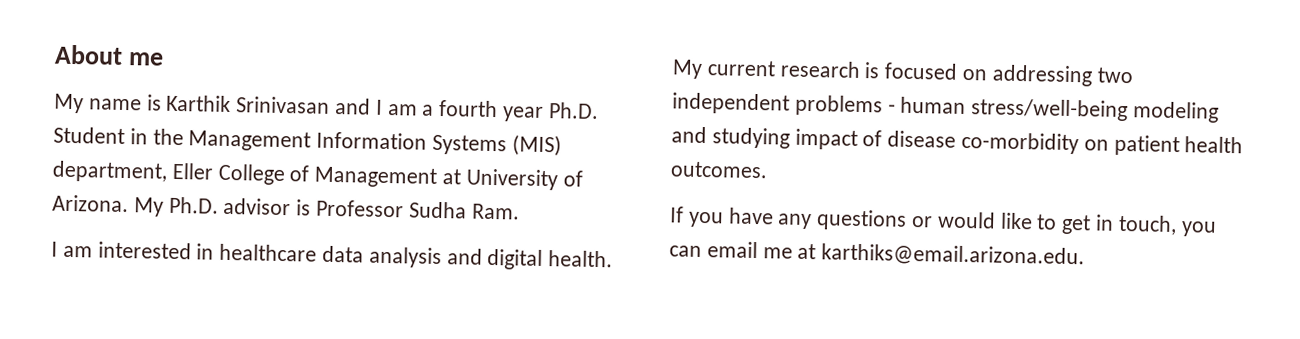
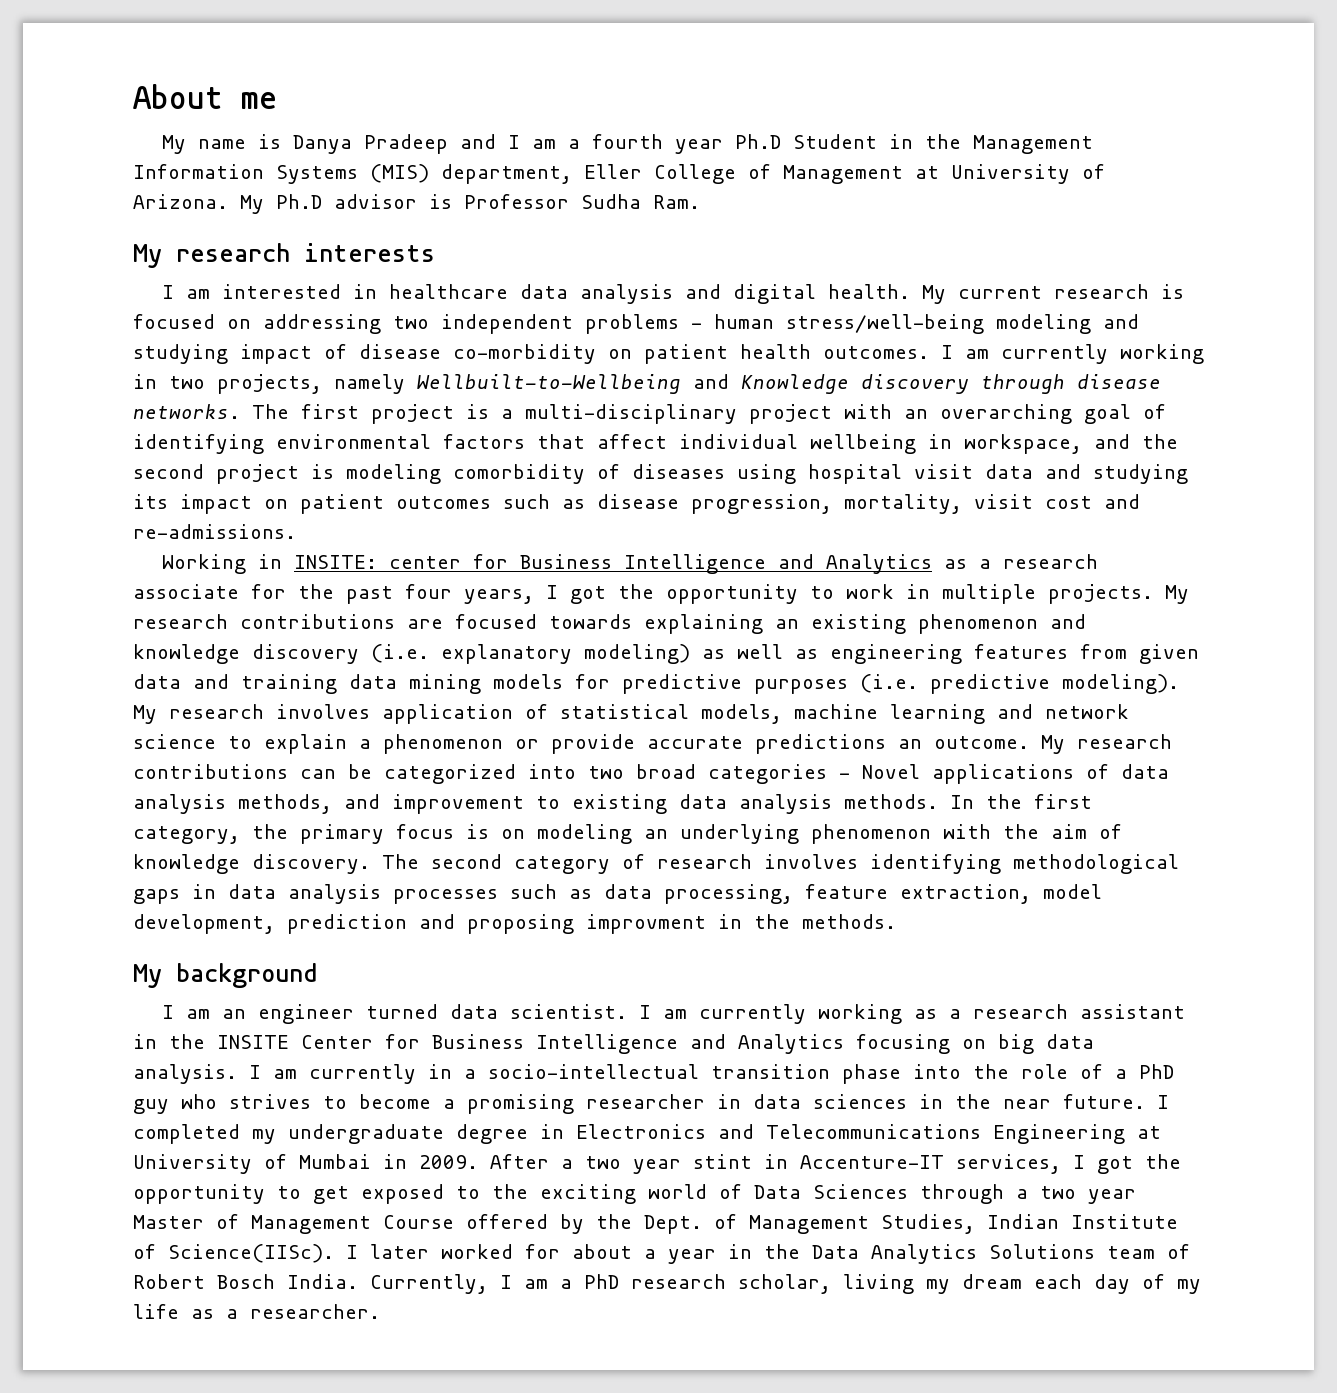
- My name is Karthik Srinivasan and I am a fourth year Ph.D. Student in the Management Information Systems (MIS) department, Eller College of Management at University of Arizona.
+ My name is Danya Pradeep and I am a fourth year Ph.D Student in the Management Information Systems (MIS) department, Eller College of Management at University of Arizona.
- My Ph.D. advisor is Professor Sudha Ram.
+ My Ph.D advisor is Professor Sudha Ram.
+ My research interests
- My current research is focused on addressing two independent problems - human stress/well-being modeling and studying impact of disease co-morbidity on patient health outcomes.
- If you have any questions or would like to get in touch, you can email me at karthiks@email.arizona.edu.
+ My current research is focused on addressing two independent problems - human stress/well-being modeling and studying impact of disease co-morbidity on patient health outcomes. I am currently working in two projects, namely Wellbuilt-to-Wellbeing and Knowledge discovery through disease networks. The first project is a multi-disciplinary project with an overarching goal of identifying environmental factors that affect individual wellbeing in workspace, and the second project is modeling comorbidity of diseases using hospital visit data and studying its impact on patient outcomes such as disease progression, mortality, visit cost and re-admissions.
+ Working in INSITE: center for Business Intelligence and Analytics as a research associate for the past four years, I got the opportunity to work in multiple projects. My research contributions are focused towards explaining an existing phenomenon and knowledge discovery (i.e. explanatory modeling) as well as engineering features from given data and training data mining models for predictive purposes (i.e. predictive modeling). My research involves application of statistical models, machine learning and network science to explain a phenomenon or provide accurate predictions an outcome. My research contributions can be categorized into two broad categories - Novel applications of data analysis methods, and improvement to existing data analysis methods. In the first category, the primary focus is on modeling an underlying phenomenon with the aim of knowledge discovery. The second category of research involves identifying methodological gaps in data analysis processes such as data processing, feature extraction, model development, prediction and proposing improvment in the methods.
+ My background
+ I am an engineer turned data scientist. I am currently working as a research assistant in the INSITE Center for Business Intelligence and Analytics focusing on big data analysis. I am currently in a socio-intellectual transition phase into the role of a PhD guy who strives to become a promising researcher in data sciences in the near future. I completed my undergraduate degree in Electronics and Telecommunications Engineering at University of Mumbai in 2009. After a two year stint in Accenture-IT services, I got the opportunity to get exposed to the exciting world of Data Sciences through a two year Master of Management Course offered by the Dept. of Management Studies, Indian Institute of Science(IISc). I later worked for about a year in the Data Analytics Solutions team of Robert Bosch India. Currently, I am a PhD research scholar, living my dream each day of my life as a researcher.

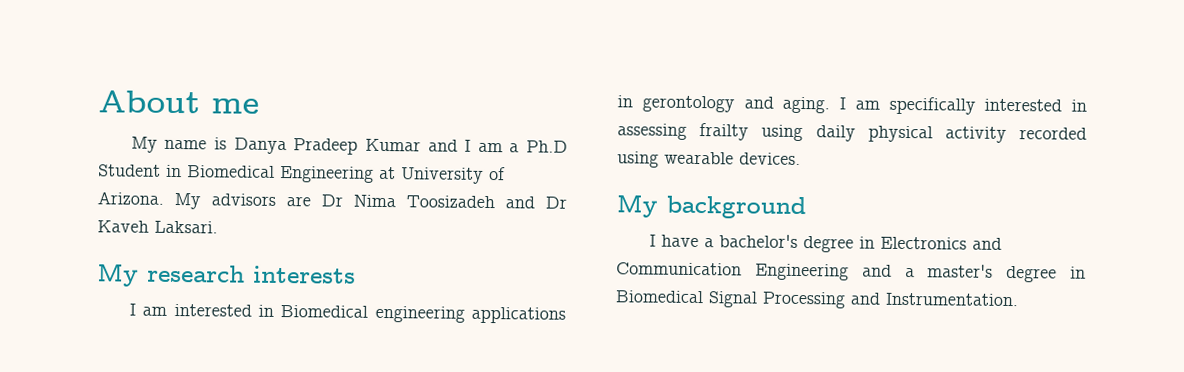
- My name is Danya Pradeep and I am a fourth year Ph.D Student in the Management Information Systems (MIS) department, Eller College of Management at University of Arizona.
+ My name is Danya Pradeep Kumar and I am a Ph.D Student in Biomedical Engineering at University of Arizona.
- My Ph.D advisor is Professor Sudha Ram.
+ My advisors are Dr Nima Toosizadeh and Dr Kaveh Laksari.
- I am interested in healthcare data analysis and digital health. My current research is focused on addressing two independent problems - human stress/well-being modeling and studying impact of disease co-morbidity on patient health outcomes. I am currently working in two projects, namely Wellbuilt-to-Wellbeing and Knowledge discovery through disease networks. The first project is a multi-disciplinary project with an overarching goal of identifying environmental factors that affect individual wellbeing in workspace, and the second project is modeling comorbidity of diseases using hospital visit data and studying its impact on patient outcomes such as disease progression, mortality, visit cost and re-admissions.
- Working in INSITE: center for Business Intelligence and Analytics as a research associate for the past four years, I got the opportunity to work in multiple projects. My research contributions are focused towards explaining an existing phenomenon and knowledge discovery (i.e. explanatory modeling) as well as engineering features from given data and training data mining models for predictive purposes (i.e. predictive modeling). My research involves application of statistical models, machine learning and network science to explain a phenomenon or provide accurate predictions an outcome. My research contributions can be categorized into two broad categories - Novel applications of data analysis methods, and improvement to existing data analysis methods. In the first category, the primary focus is on modeling an underlying phenomenon with the aim of knowledge discovery. The second category of research involves identifying methodological gaps in data analysis processes such as data processing, feature extraction, model development, prediction and proposing improvment in the methods.
+ I am interested in Biomedical engineering applications in gerontology and aging. I am specifically interested in assessing frailty using daily physical activity recorded using wearable devices.
  My background
- I am an engineer turned data scientist. I am currently working as a research assistant in the INSITE Center for Business Intelligence and Analytics focusing on big data analysis. I am currently in a socio-intellectual transition phase into the role of a PhD guy who strives to become a promising researcher in data sciences in the near future. I completed my undergraduate degree in Electronics and Telecommunications Engineering at University of Mumbai in 2009. After a two year stint in Accenture-IT services, I got the opportunity to get exposed to the exciting world of Data Sciences through a two year Master of Management Course offered by the Dept. of Management Studies, Indian Institute of Science(IISc). I later worked for about a year in the Data Analytics Solutions team of Robert Bosch India. Currently, I am a PhD research scholar, living my dream each day of my life as a researcher.
+ I have a bachelor's degree in Electronics and Communication Engineering and a master's degree in Biomedical Signal Processing and Instrumentation.

